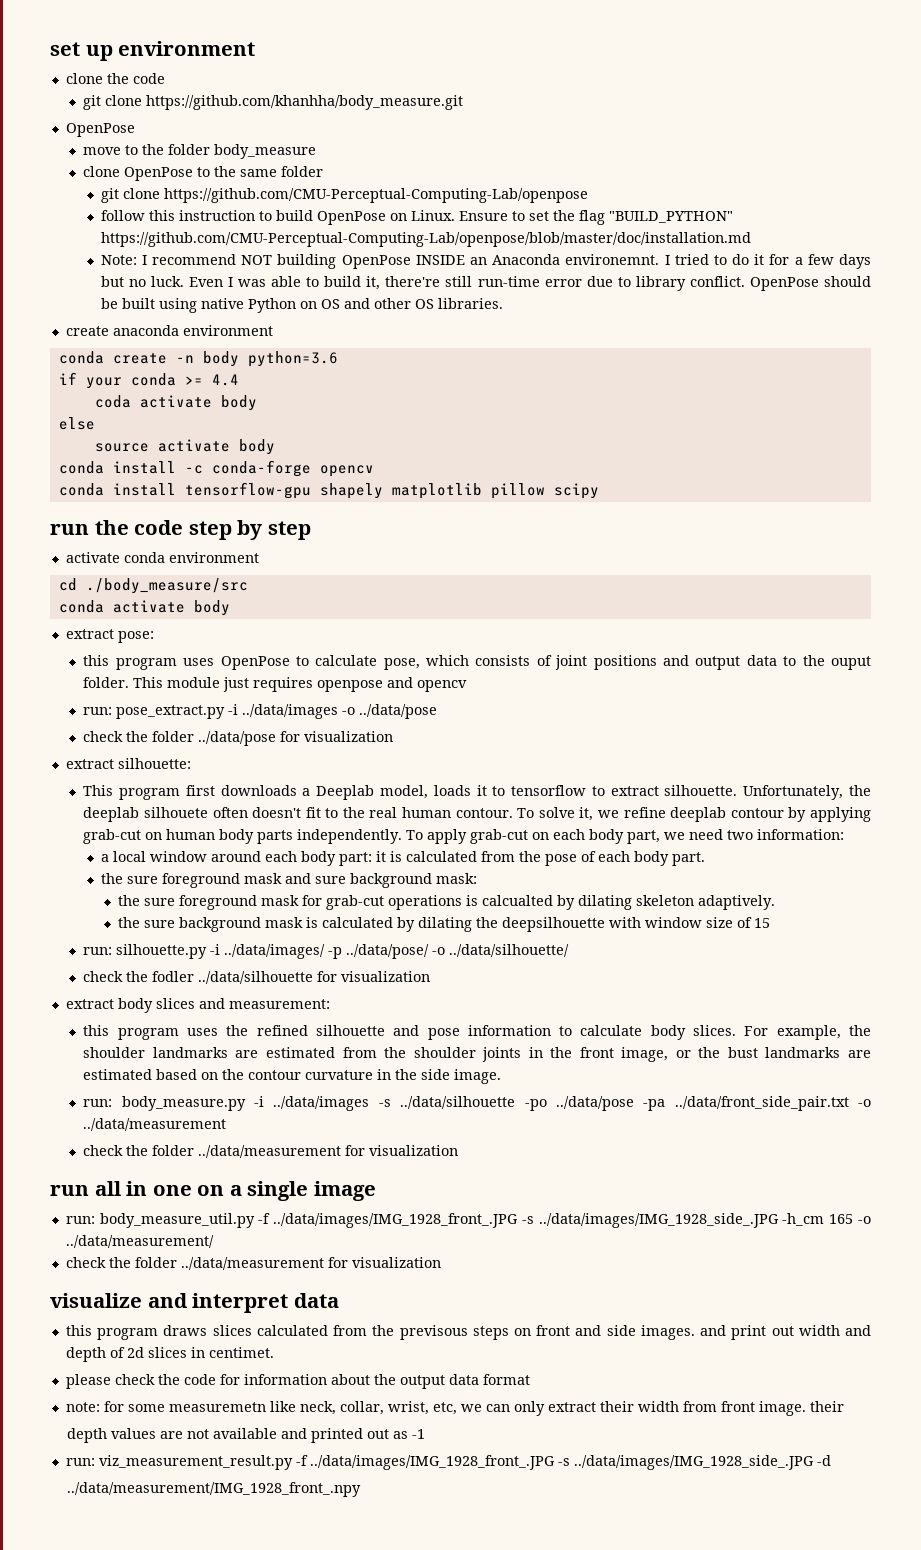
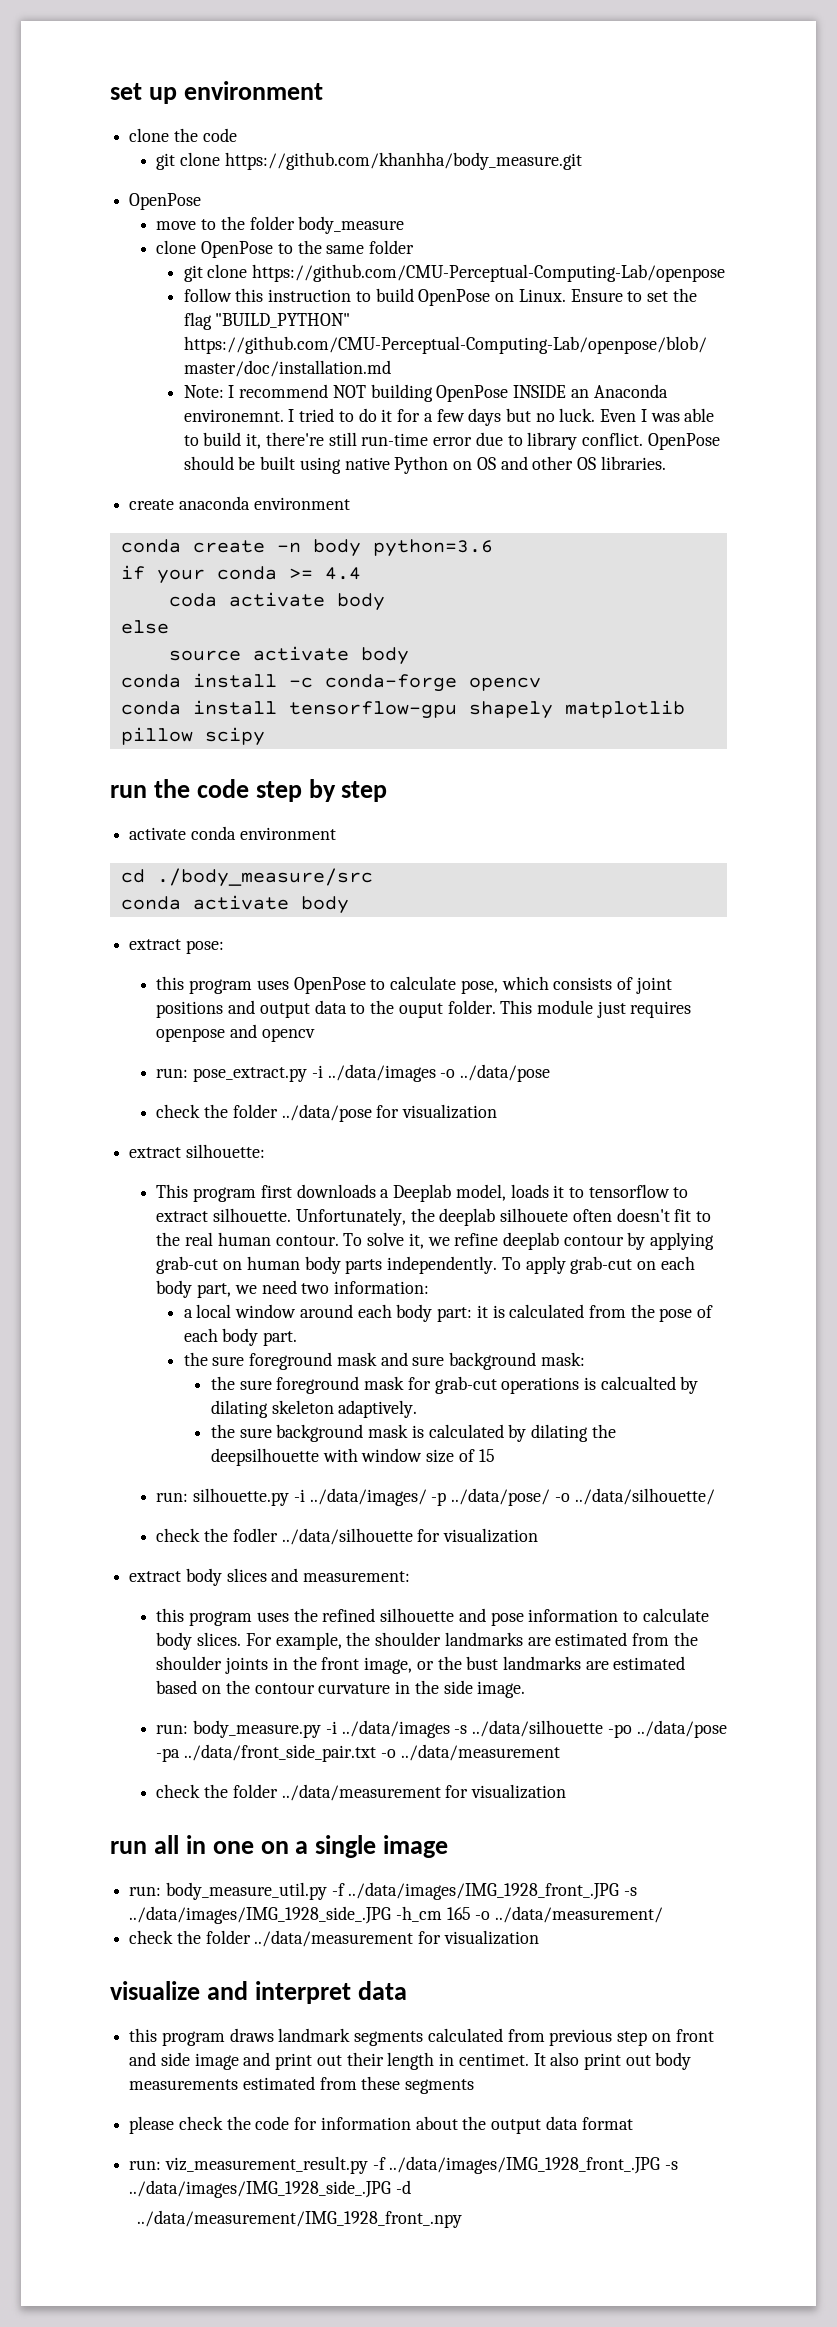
- this program draws slices calculated from the previsous steps on front and side images. and print out width and depth of 2d slices in centimet.
+ this program draws landmark segments calculated from previous step on front and side image and print out their length in centimet. It also print out body measurements estimated from these segments
- note: for some measuremetn like neck, collar, wrist, etc, we can only extract their width from front image. their
- depth values are not available and printed out as -1

